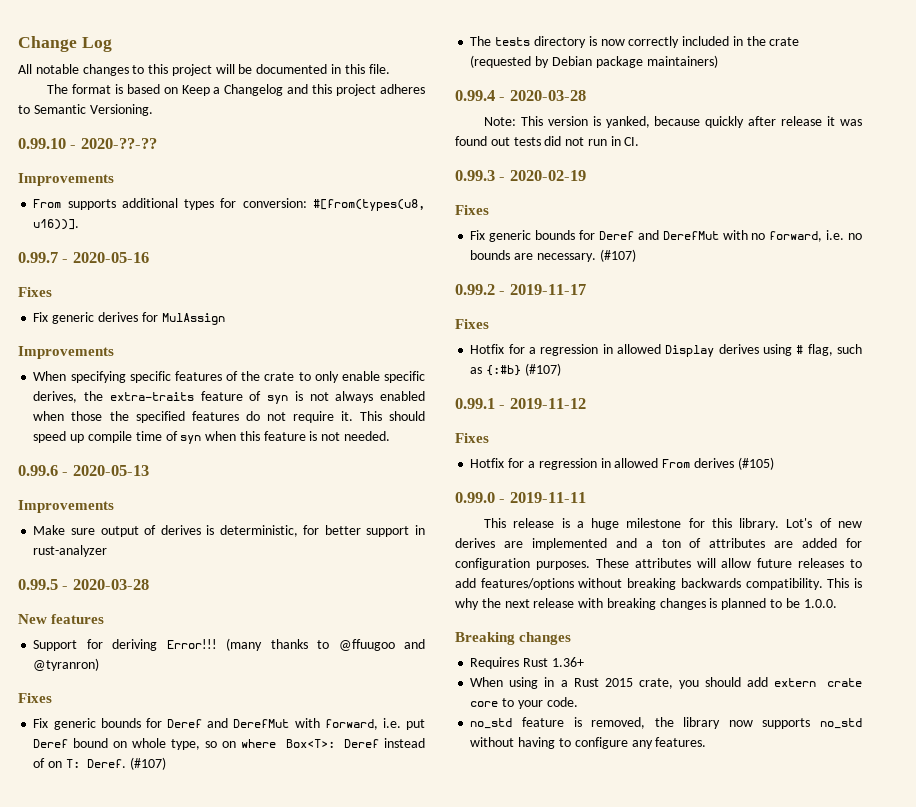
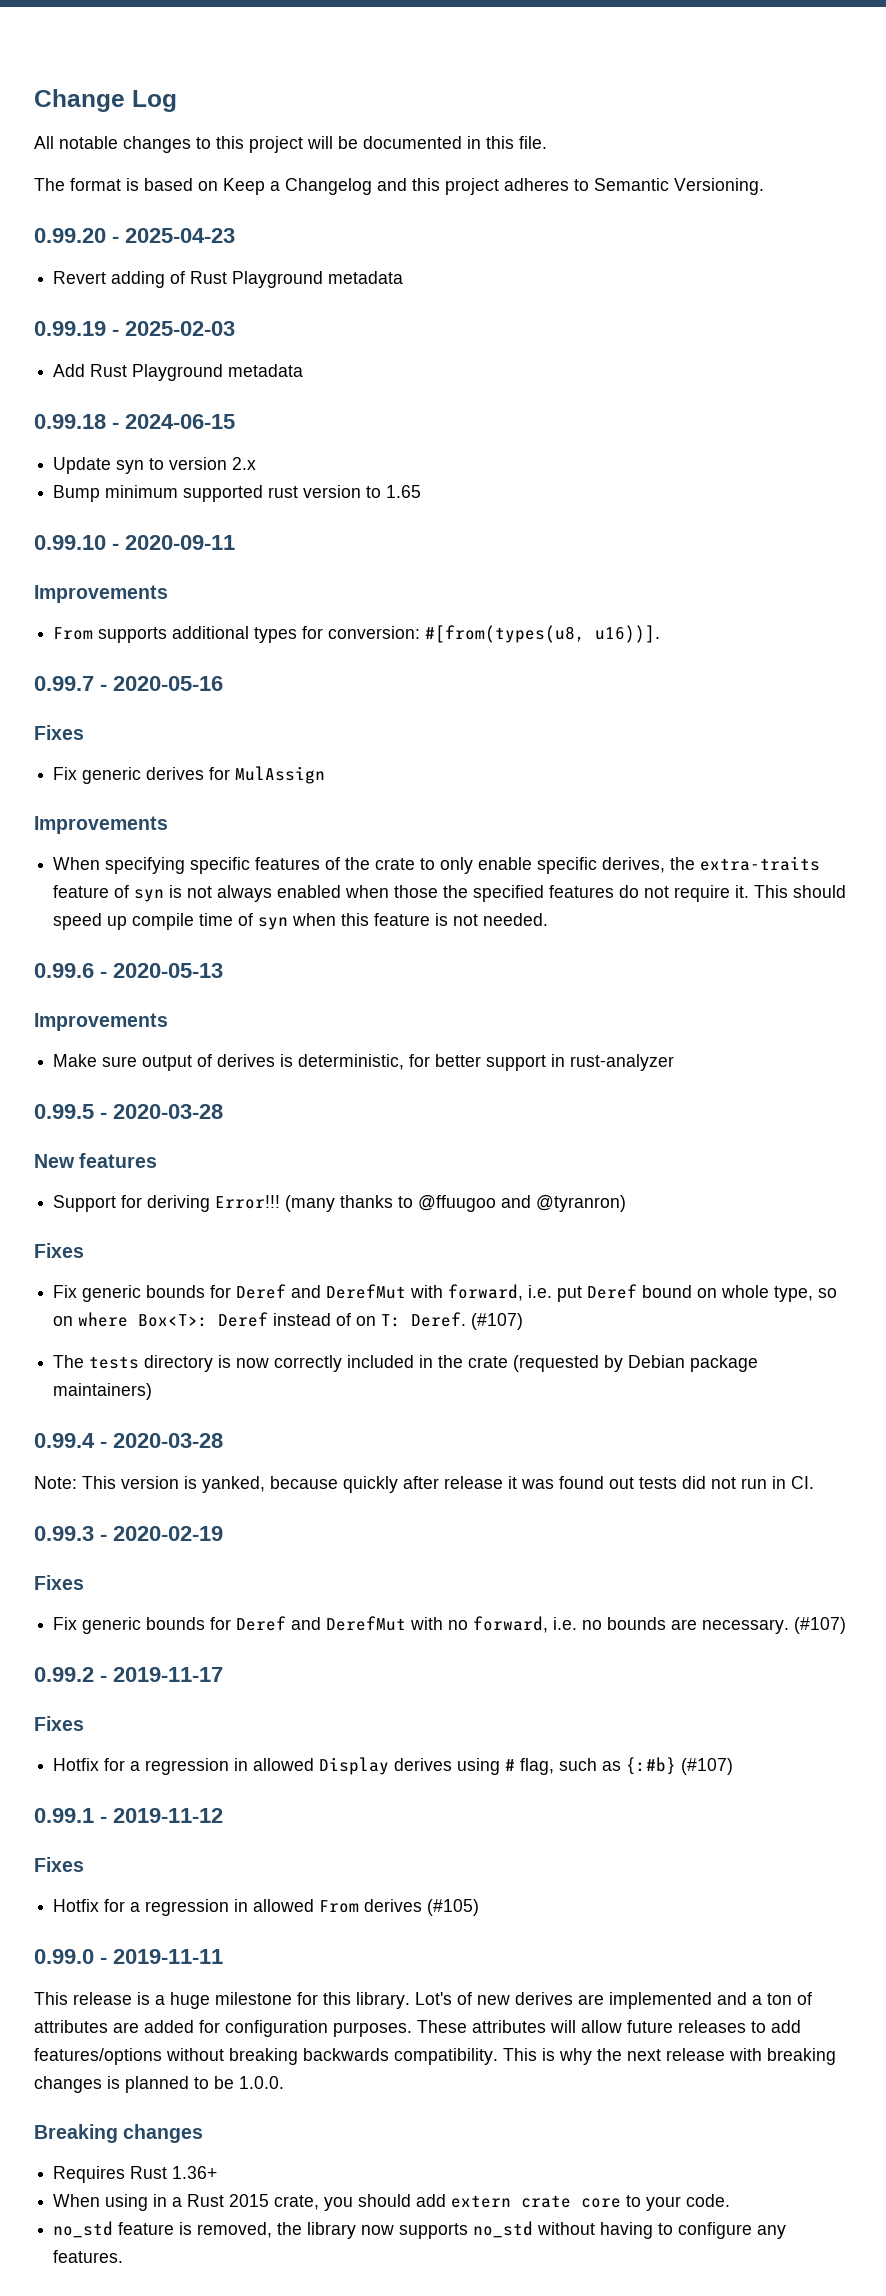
+ 0.99.20 - 2025-04-23
+ Revert adding of Rust Playground metadata
+ 0.99.19 - 2025-02-03
+ Add Rust Playground metadata
+ 0.99.18 - 2024-06-15
+ Update syn to version 2.x
+ Bump minimum supported rust version to 1.65
- 0.99.10 - 2020-??-??
+ 0.99.10 - 2020-09-11

